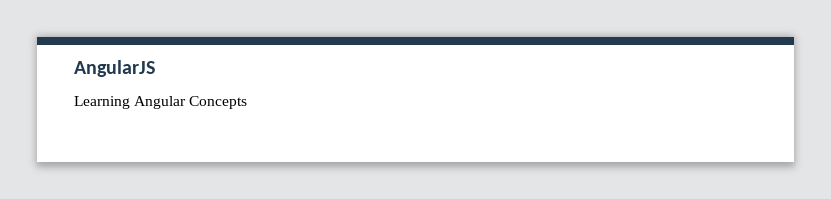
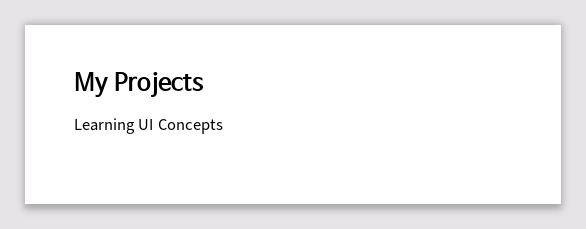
- AngularJS
+ My Projects
- Learning Angular Concepts
+ Learning UI Concepts

